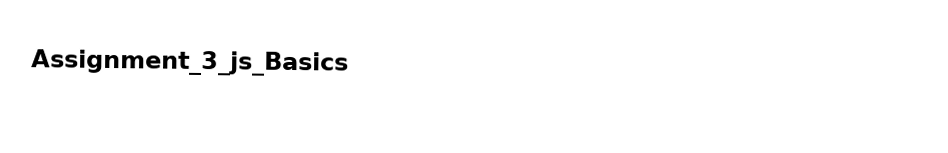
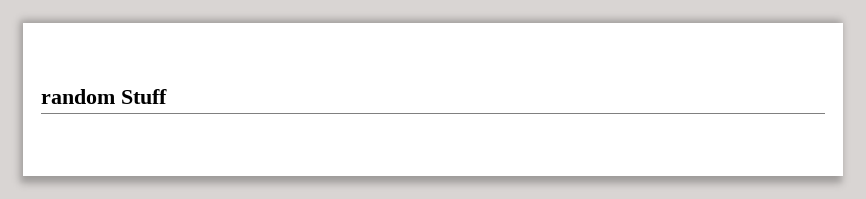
- Assignment_3_js_Basics
+ random Stuff

